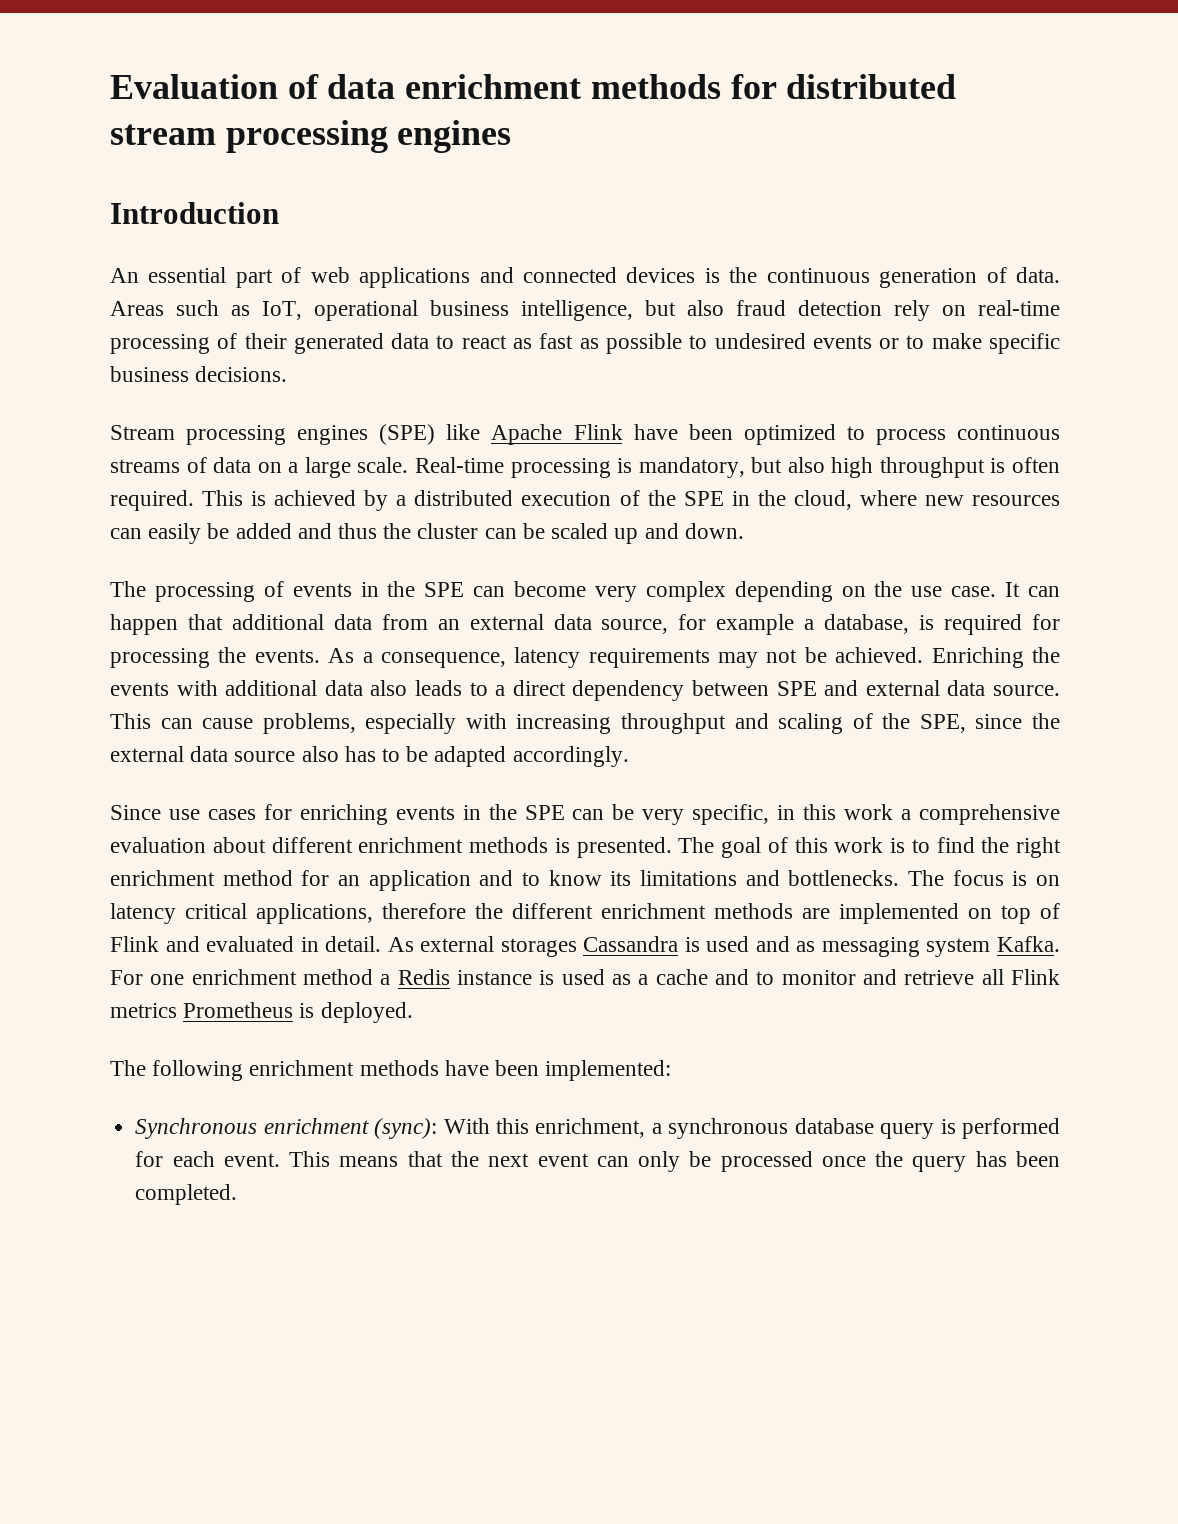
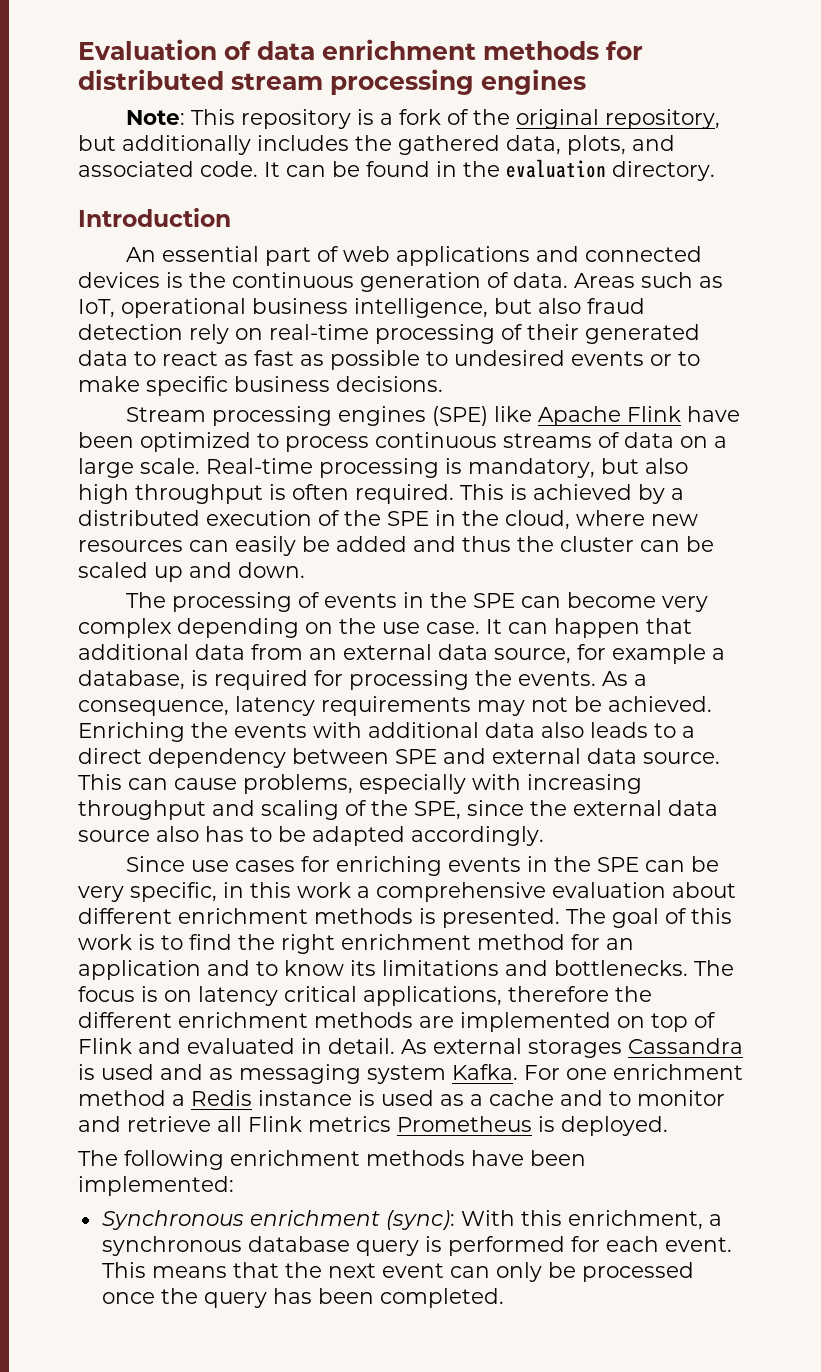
+ Note: This repository is a fork of the original repository, but additionally includes the gathered data, plots, and associated code. It can be found in the evaluation directory.

